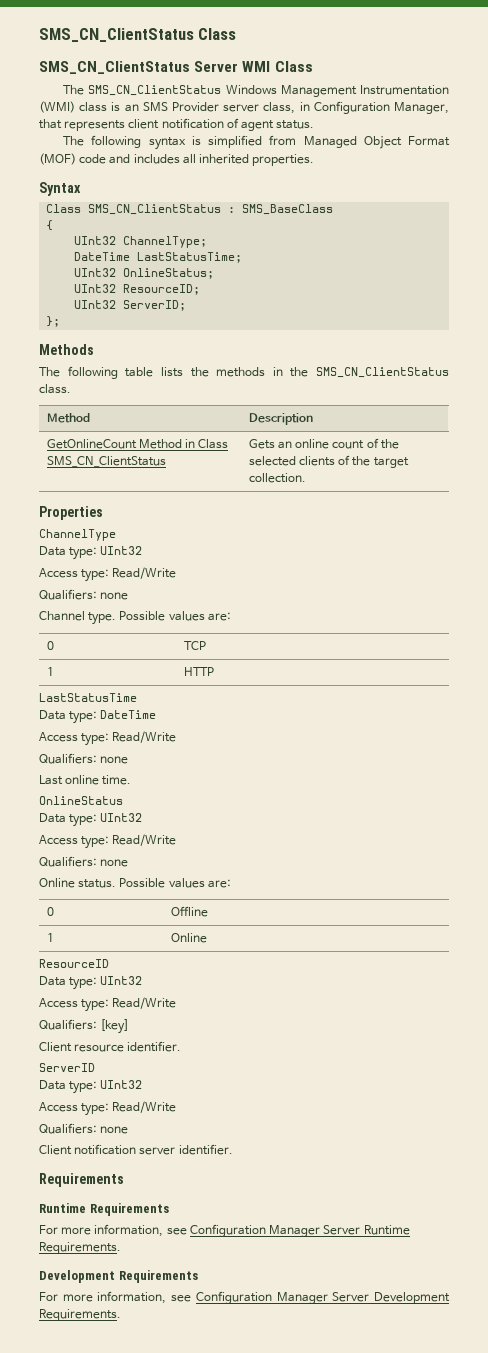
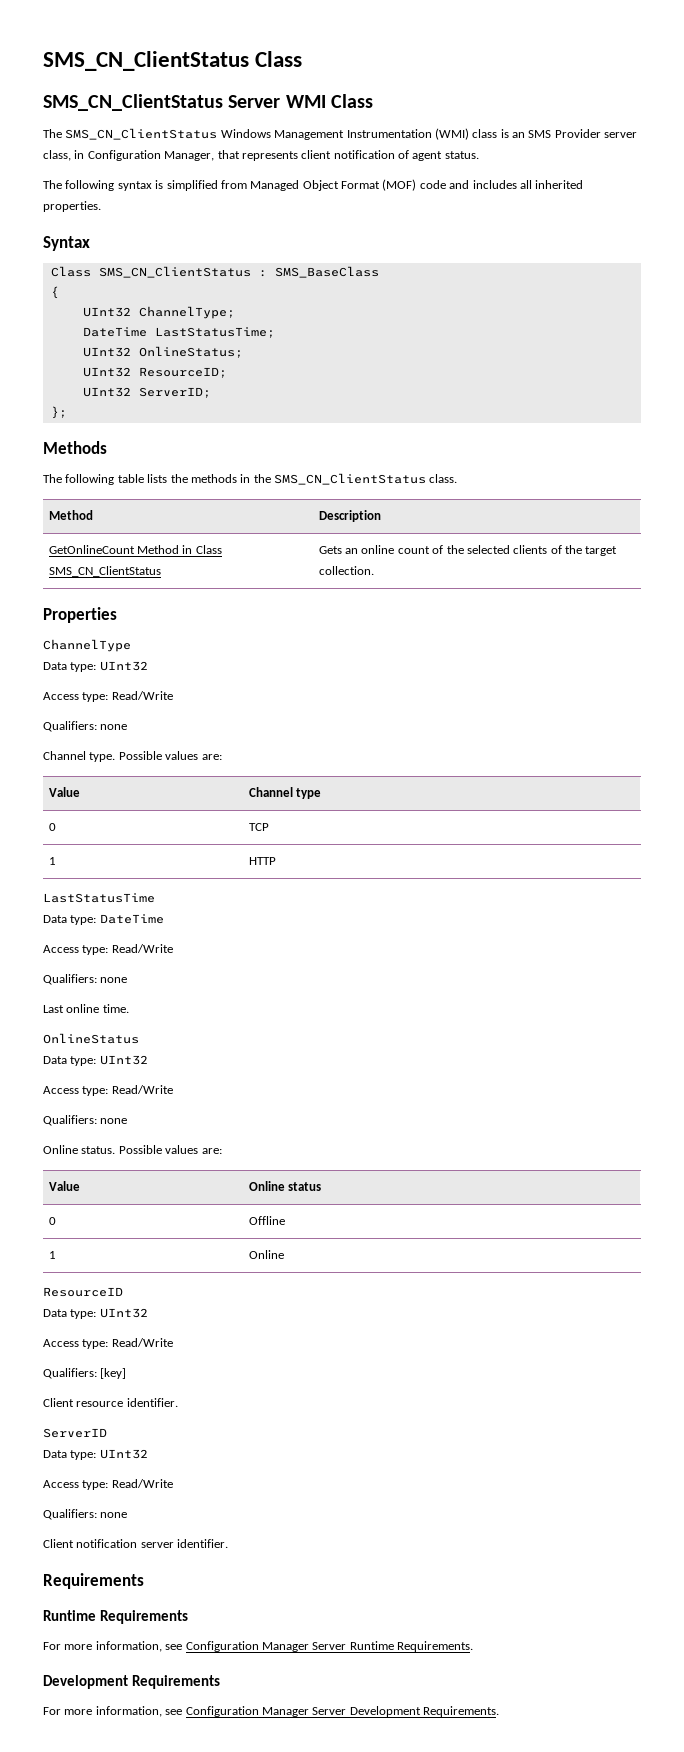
+ Value | Channel type
+ Value | Online status

